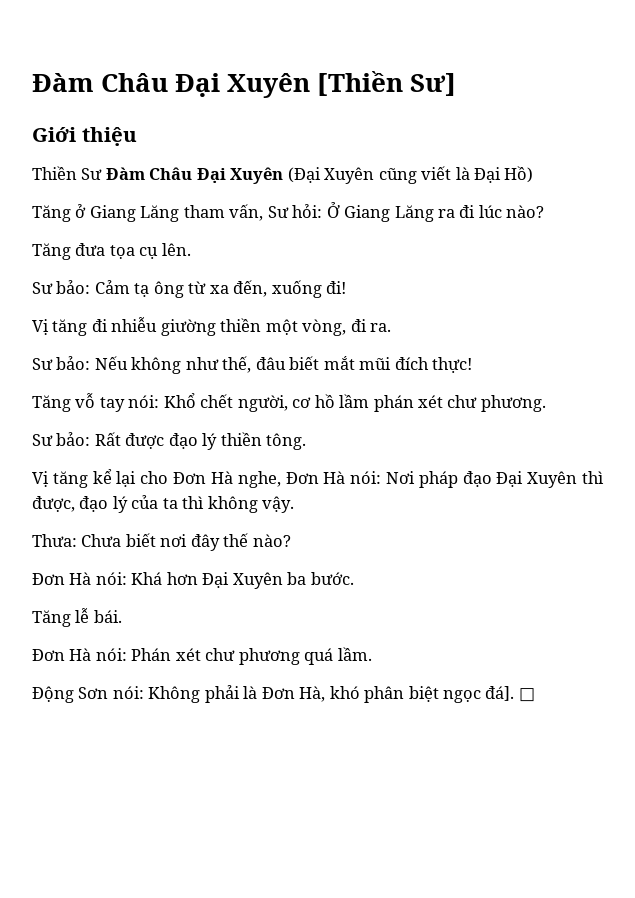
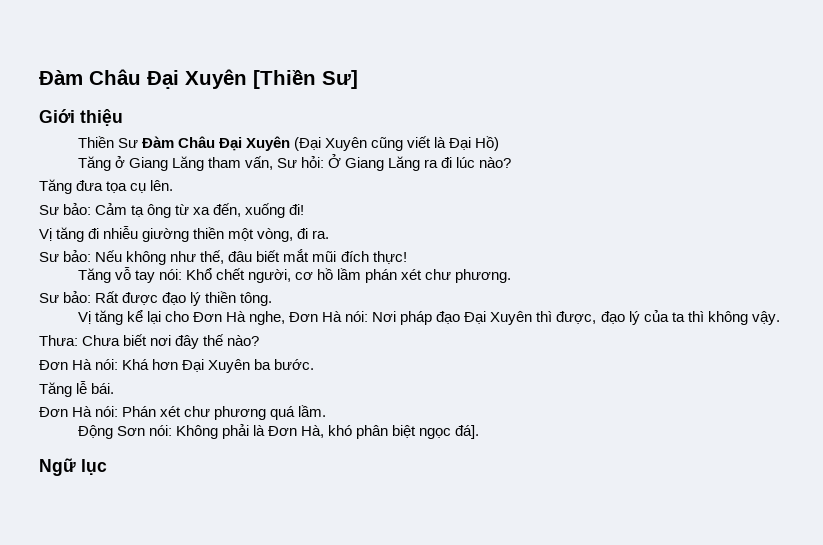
- Động Sơn nói: Không phải là Đơn Hà, khó phân biệt ngọc đá]. □
+ Động Sơn nói: Không phải là Đơn Hà, khó phân biệt ngọc đá].
+ Ngữ lục

